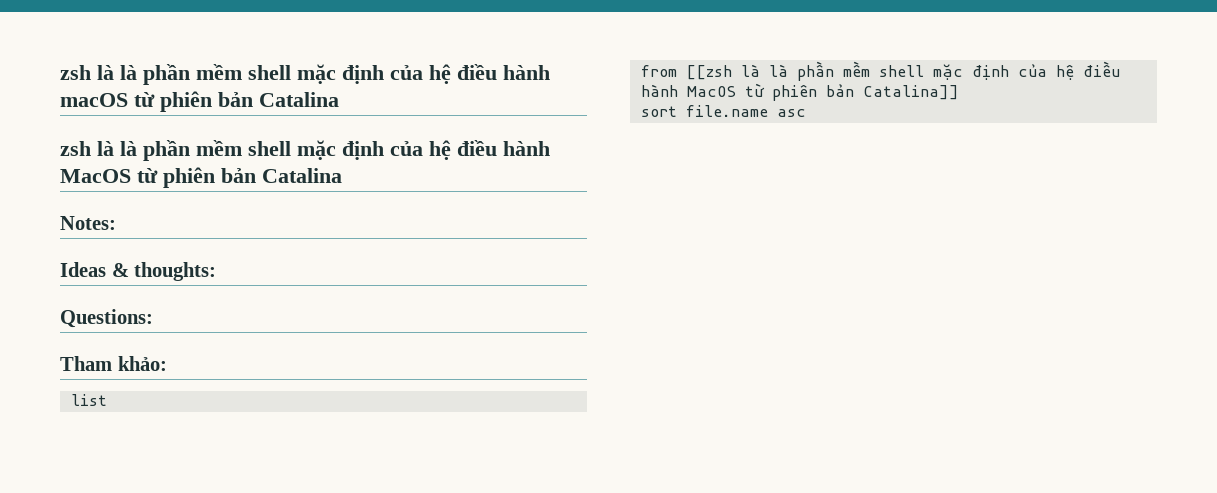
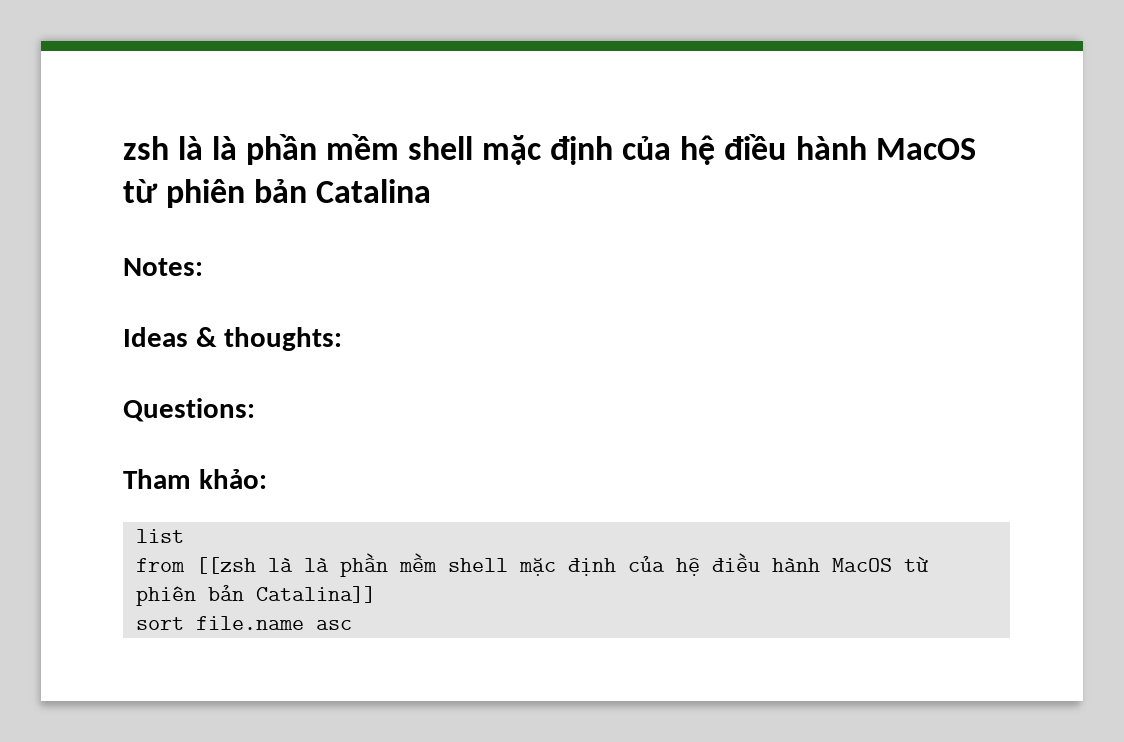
- zsh là là phần mềm shell mặc định của hệ điều hành macOS từ phiên bản Catalina

